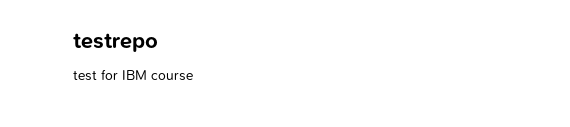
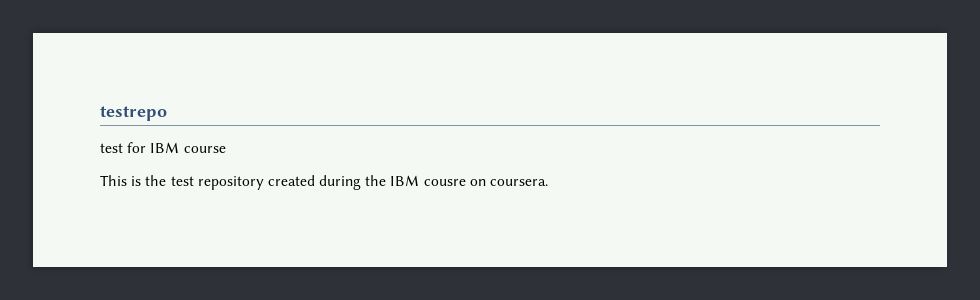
+ This is the test repository created during the IBM cousre on coursera.

